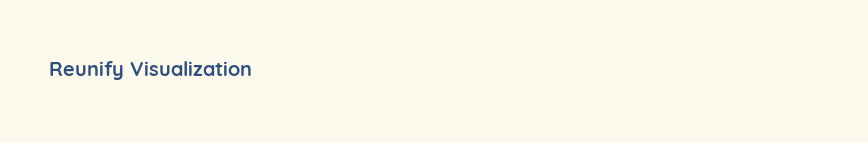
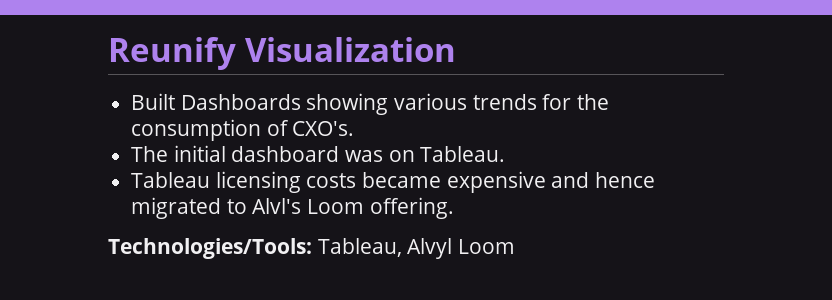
+ Built Dashboards showing various trends for the consumption of CXO's.
+ The initial dashboard was on Tableau.
+ Tableau licensing costs became expensive and hence migrated to Alvl's Loom offering.
+ Technologies/Tools: Tableau, Alvyl Loom

